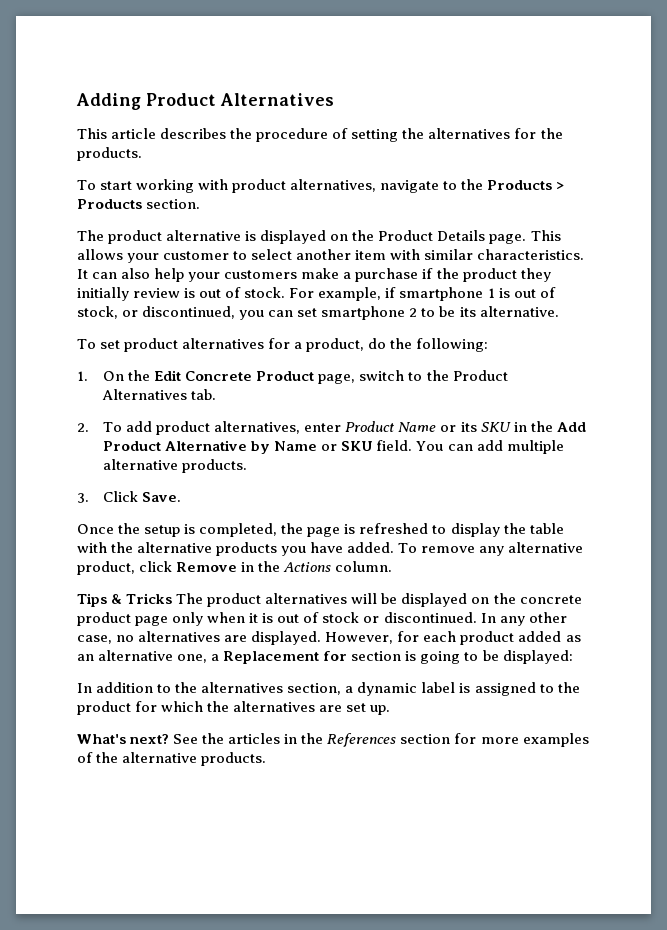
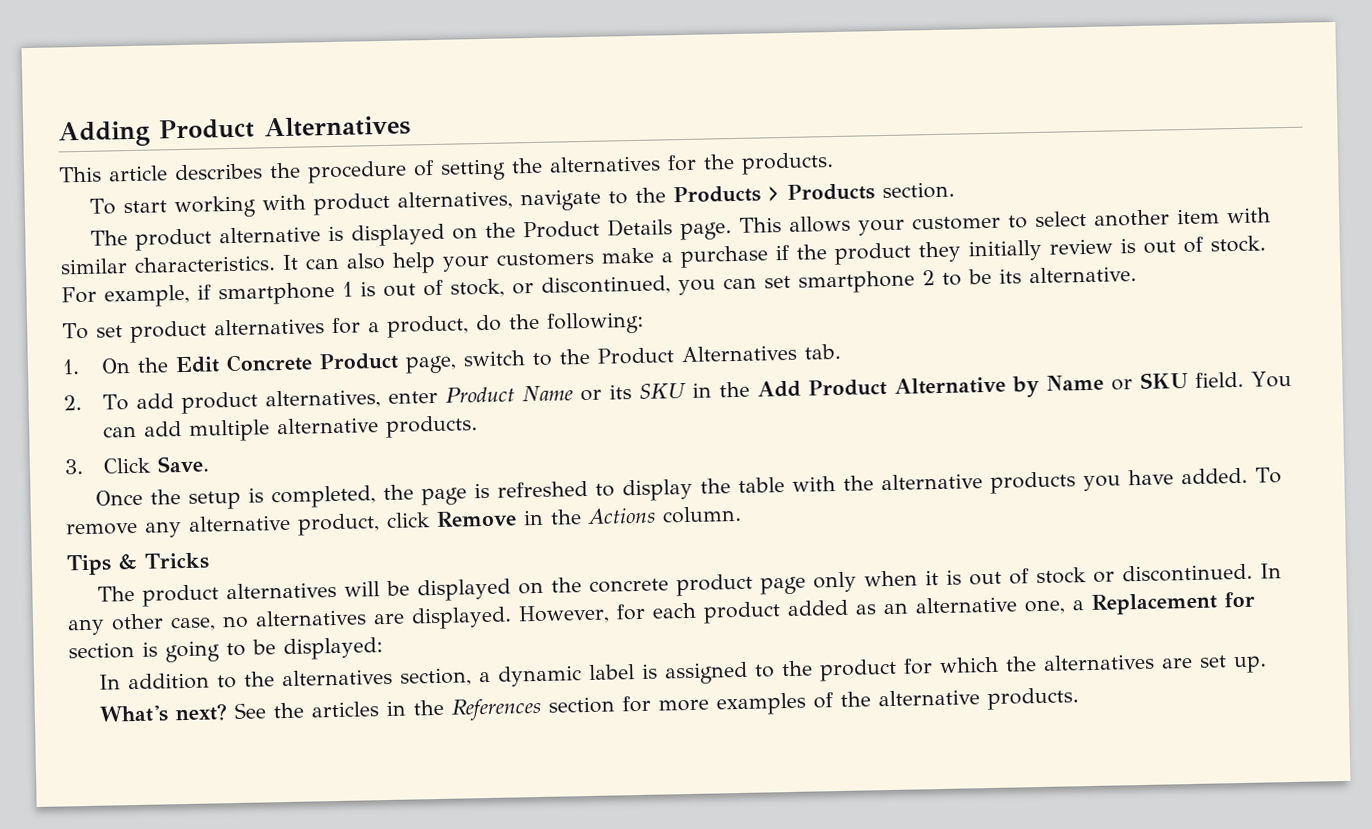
- Tips & Tricks The product alternatives will be displayed on the concrete product page only when it is out of stock or discontinued.
+ Tips & Tricks
+ The product alternatives will be displayed on the concrete product page only when it is out of stock or discontinued.

